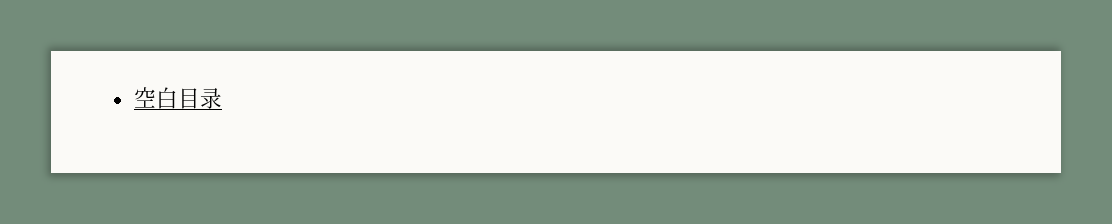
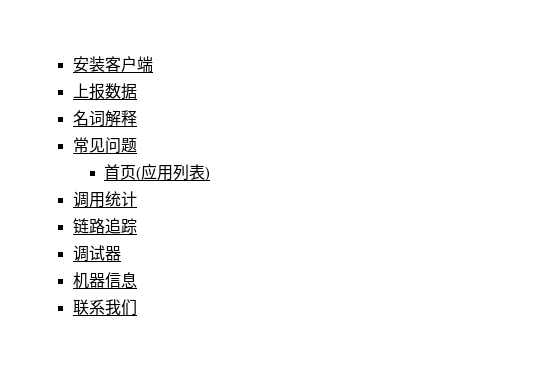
- 空白目录
+ 安装客户端
+ 上报数据
+ 名词解释
+ 常见问题
+ 首页(应用列表)
+ 调用统计
+ 链路追踪
+ 调试器
+ 机器信息
+ 联系我们

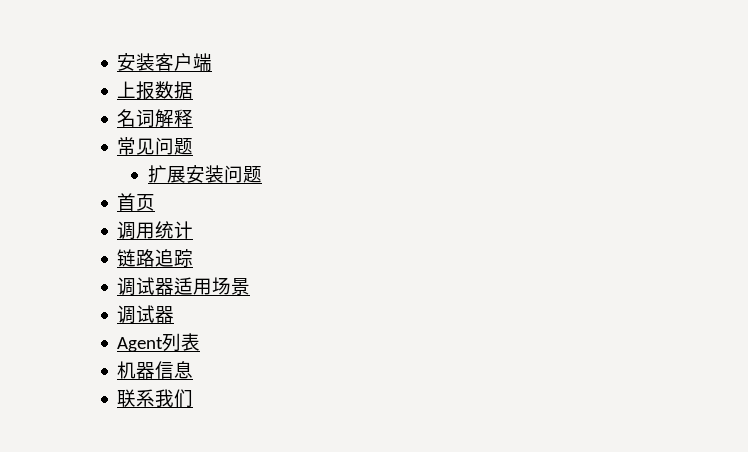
- 首页(应用列表)
+ 扩展安装问题
+ 首页
+ 调试器适用场景
  调试器
+ Agent列表

